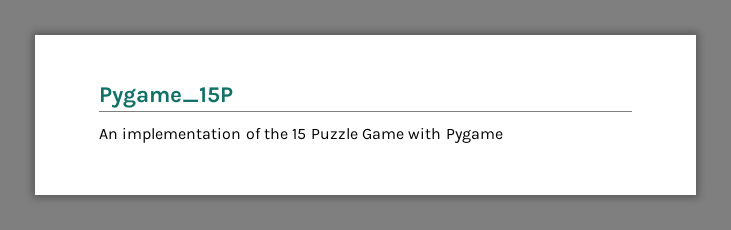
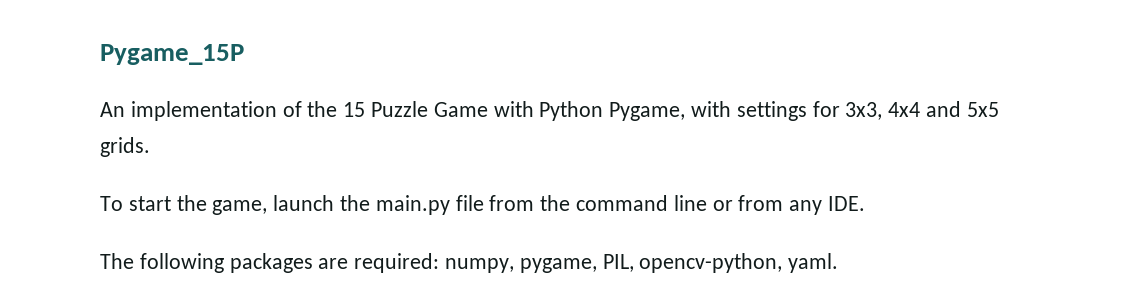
- An implementation of the 15 Puzzle Game with Pygame
+ An implementation of the 15 Puzzle Game with Python Pygame, with settings for 3x3, 4x4 and 5x5 grids.
+ To start the game, launch the main.py file from the command line or from any IDE.
+ The following packages are required: numpy, pygame, PIL, opencv-python, yaml.

